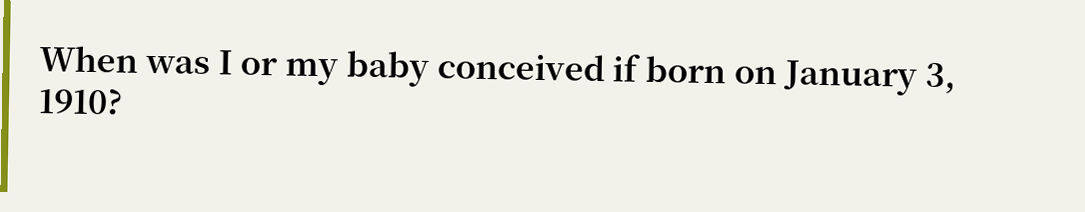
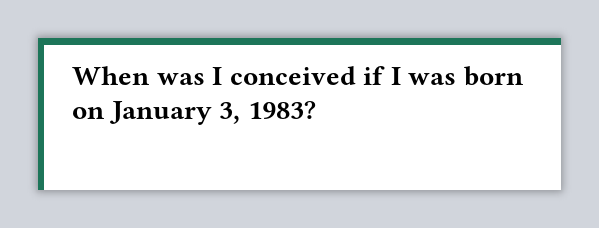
- When was I or my baby conceived if born on January 3, 1910?
+ When was I conceived if I was born on January 3, 1983?

